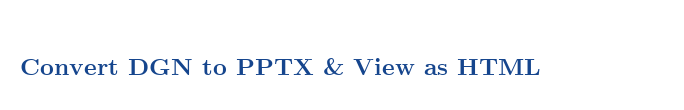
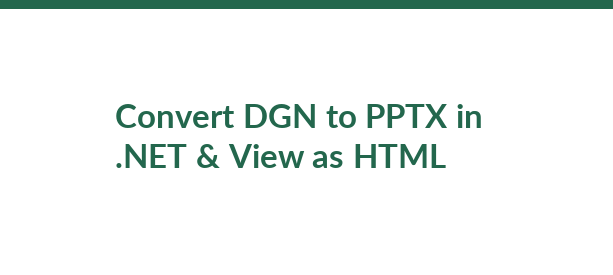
- Convert DGN to PPTX & View as HTML
+ Convert DGN to PPTX in .NET & View as HTML

